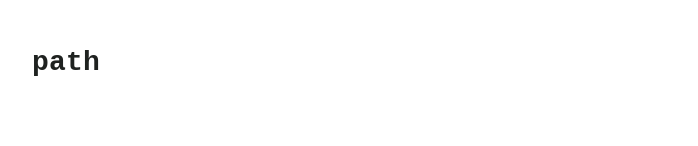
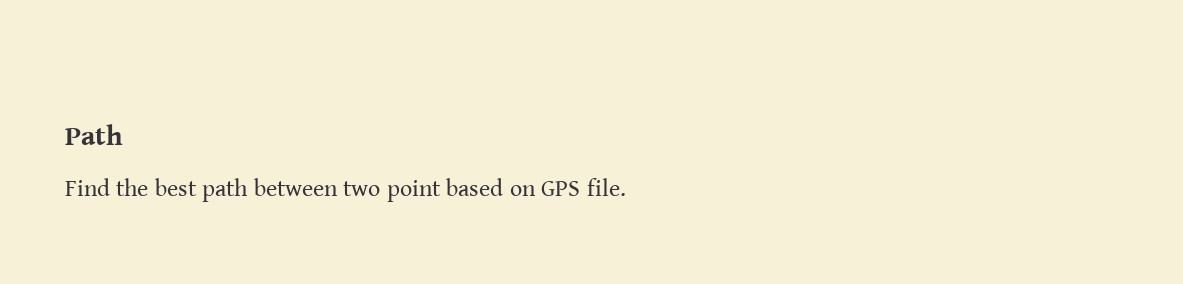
- path
+ Path
+ Find the best path between two point based on GPS file.

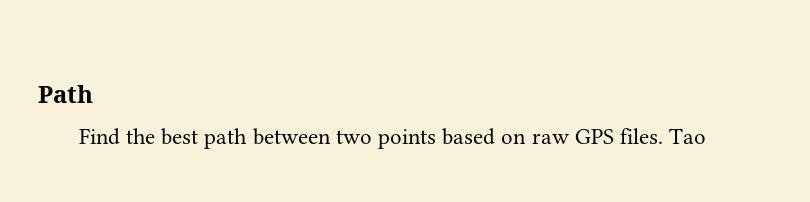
- Find the best path between two point based on GPS file.
+ Find the best path between two points based on raw GPS files. Tao

